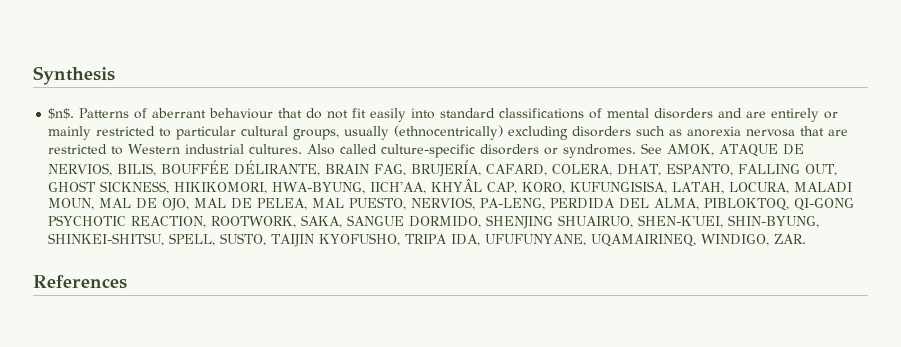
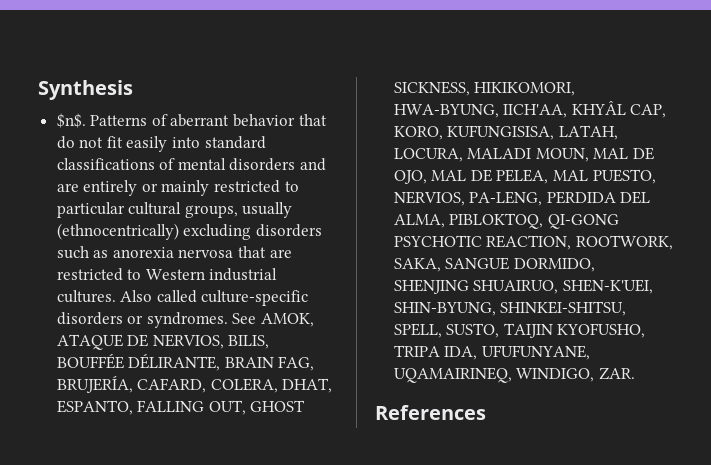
- Patterns of aberrant behaviour that do not fit easily into standard classifications of mental disorders and are entirely or mainly restricted to particular cultural groups, usually (ethnocentrically) excluding disorders such as anorexia nervosa that are restricted to Western industrial cultures.
+ Patterns of aberrant behavior that do not fit easily into standard classifications of mental disorders and are entirely or mainly restricted to particular cultural groups, usually (ethnocentrically) excluding disorders such as anorexia nervosa that are restricted to Western industrial cultures.

